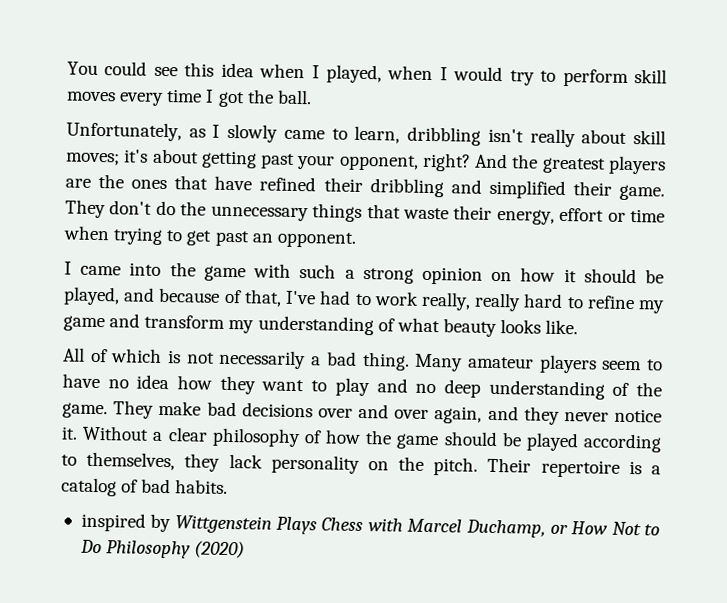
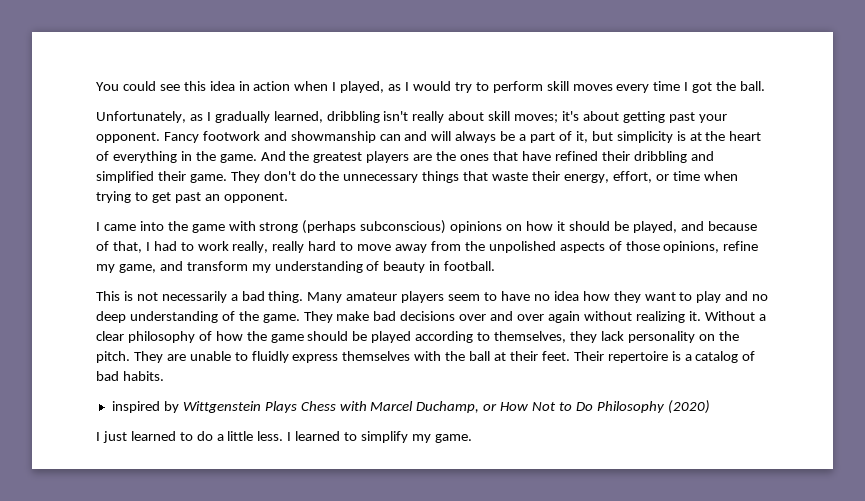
- You could see this idea when I played, when I would try to perform skill moves every time I got the ball.
+ You could see this idea in action when I played, as I would try to perform skill moves every time I got the ball.
- Unfortunately, as I slowly came to learn, dribbling isn't really about skill moves; it's about getting past your opponent, right?
+ Unfortunately, as I gradually learned, dribbling isn't really about skill moves; it's about getting past your opponent. Fancy footwork and showmanship can and will always be a part of it, but simplicity is at the heart of everything in the game.
- They don't do the unnecessary things that waste their energy, effort or time when trying to get past an opponent.
+ They don't do the unnecessary things that waste their energy, effort, or time when trying to get past an opponent.
- I came into the game with such a strong opinion on how it should be played, and because of that, I've had to work really, really hard to refine my game and transform my understanding of what beauty looks like.
- All of which is not necessarily a bad thing.
+ I came into the game with strong (perhaps subconscious) opinions on how it should be played, and because of that, I had to work really, really hard to move away from the unpolished aspects of those opinions, refine my game, and transform my understanding of beauty in football.
+ This is not necessarily a bad thing.
- They make bad decisions over and over again, and they never notice it.
+ They make bad decisions over and over again without realizing it.
+ They are unable to fluidly express themselves with the ball at their feet.
+ I just learned to do a little less. I learned to simplify my game.

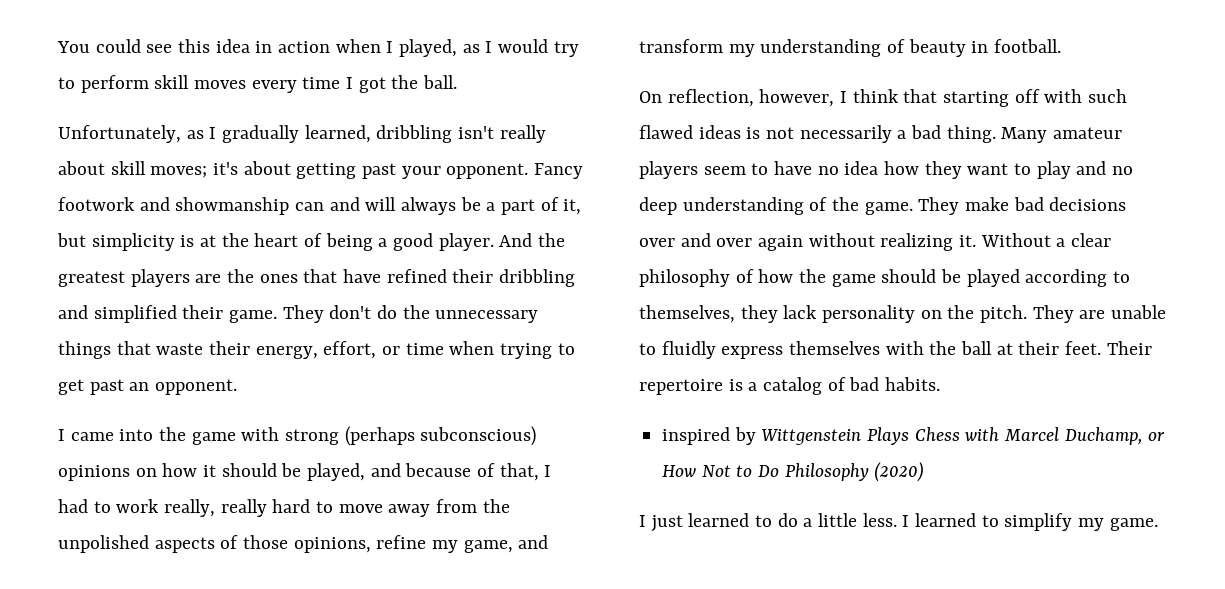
- Fancy footwork and showmanship can and will always be a part of it, but simplicity is at the heart of everything in the game.
+ Fancy footwork and showmanship can and will always be a part of it, but simplicity is at the heart of being a good player.
- This is not necessarily a bad thing.
+ On reflection, however, I think that starting off with such flawed ideas is not necessarily a bad thing.

